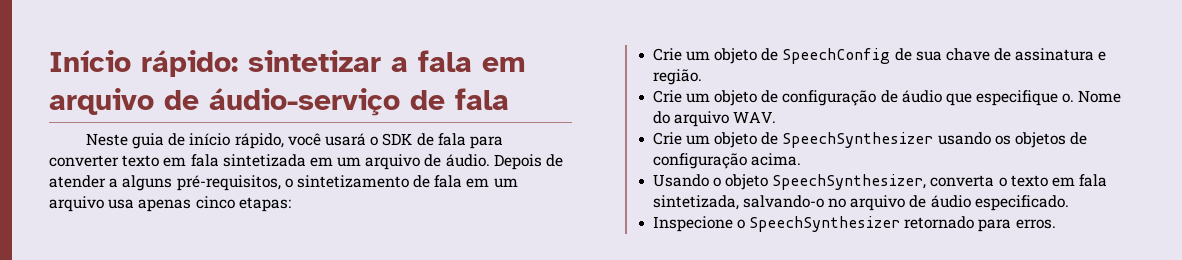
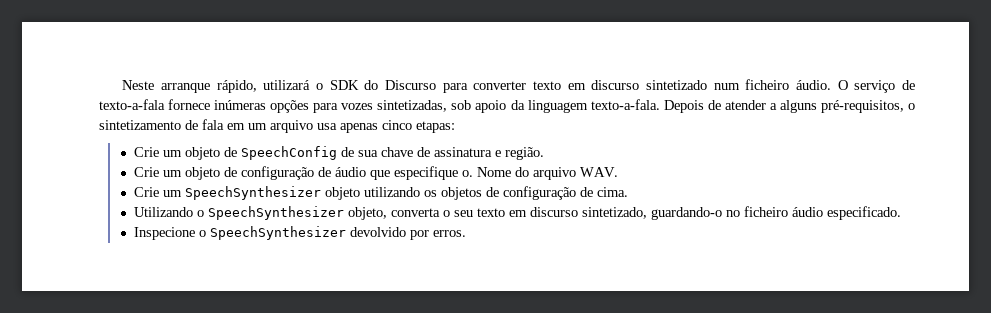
- Início rápido: sintetizar a fala em arquivo de áudio-serviço de fala
- Neste guia de início rápido, você usará o SDK de fala para converter texto em fala sintetizada em um arquivo de áudio.
+ Neste arranque rápido, utilizará o SDK do Discurso para converter texto em discurso sintetizado num ficheiro áudio. O serviço de texto-a-fala fornece inúmeras opções para vozes sintetizadas, sob apoio da linguagem texto-a-fala.
- Crie um objeto de SpeechSynthesizer usando os objetos de configuração acima.
- Usando o objeto SpeechSynthesizer, converta o texto em fala sintetizada, salvando-o no arquivo de áudio especificado.
+ Crie um SpeechSynthesizer objeto utilizando os objetos de configuração de cima.
+ Utilizando o SpeechSynthesizer objeto, converta o seu texto em discurso sintetizado, guardando-o no ficheiro áudio especificado.
- Inspecione o SpeechSynthesizer retornado para erros.
+ Inspecione o SpeechSynthesizer devolvido por erros.

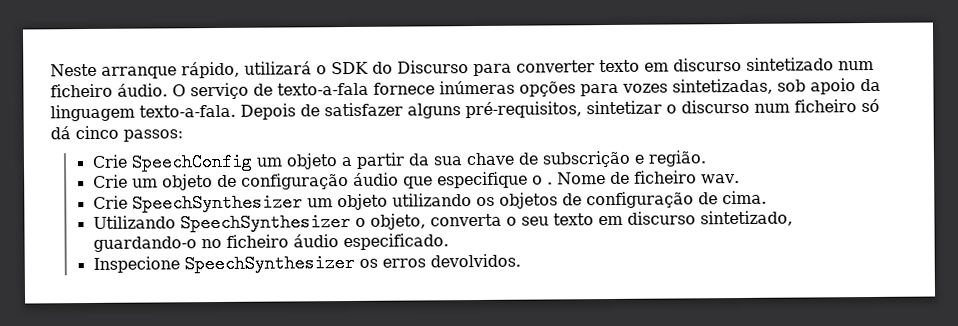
- Depois de atender a alguns pré-requisitos, o sintetizamento de fala em um arquivo usa apenas cinco etapas:
- Crie um objeto de SpeechConfig de sua chave de assinatura e região.
+ Depois de satisfazer alguns pré-requisitos, sintetizar o discurso num ficheiro só dá cinco passos:
+ Crie SpeechConfig um objeto a partir da sua chave de subscrição e região.
- Crie um objeto de configuração de áudio que especifique o. Nome do arquivo WAV.
- Crie um SpeechSynthesizer objeto utilizando os objetos de configuração de cima.
+ Crie um objeto de configuração áudio que especifique o . Nome de ficheiro wav.
+ Crie SpeechSynthesizer um objeto utilizando os objetos de configuração de cima.
- Utilizando o SpeechSynthesizer objeto, converta o seu texto em discurso sintetizado, guardando-o no ficheiro áudio especificado.
+ Utilizando SpeechSynthesizer o objeto, converta o seu texto em discurso sintetizado, guardando-o no ficheiro áudio especificado.
- Inspecione o SpeechSynthesizer devolvido por erros.
+ Inspecione SpeechSynthesizer os erros devolvidos.

